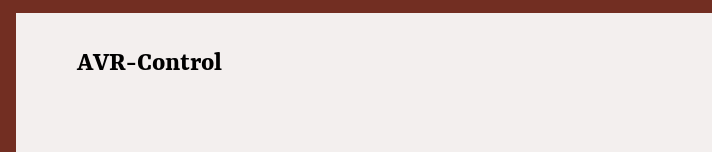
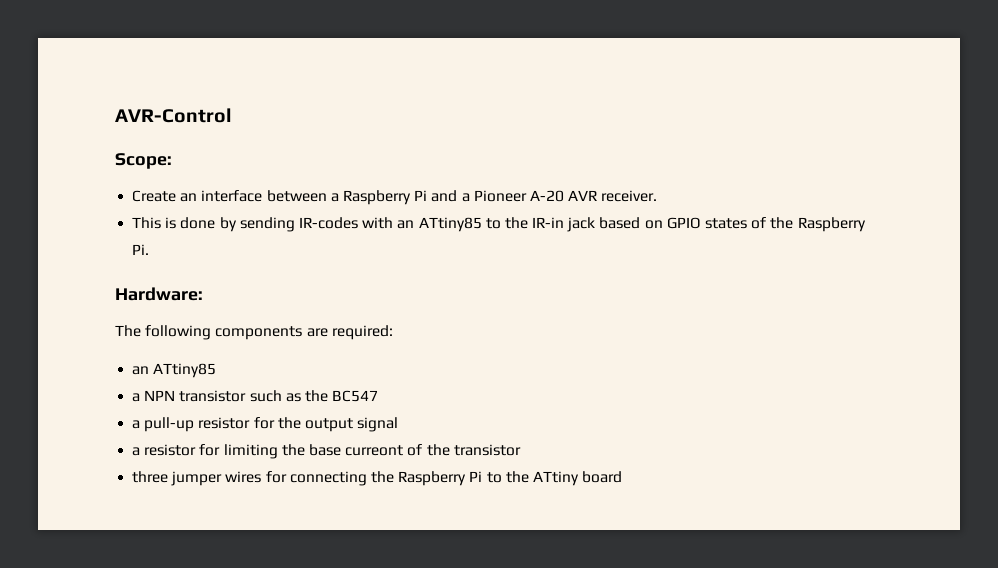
+ Scope:
+ Create an interface between a Raspberry Pi and a Pioneer A-20 AVR receiver.
+ This is done by sending IR-codes with an ATtiny85 to the IR-in jack based on GPIO states of the Raspberry Pi.
+ Hardware:
+ The following components are required:
+ an ATtiny85
+ a NPN transistor such as the BC547
+ a pull-up resistor for the output signal
+ a resistor for limiting the base curreont of the transistor
+ three jumper wires for connecting the Raspberry Pi to the ATtiny board

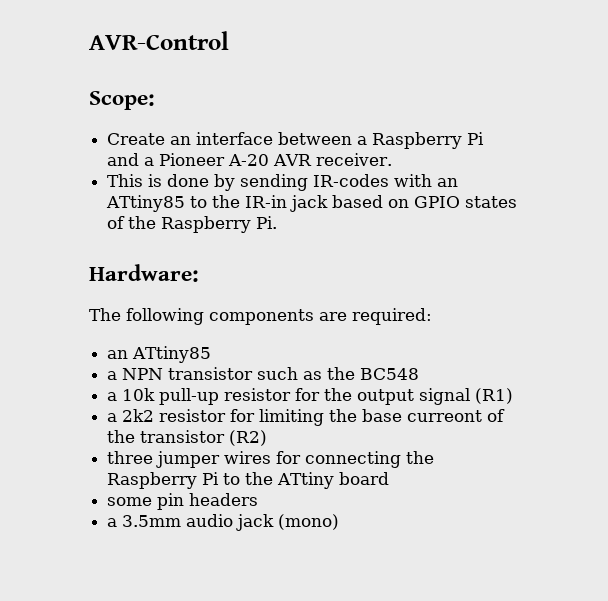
- a NPN transistor such as the BC547
- a pull-up resistor for the output signal
- a resistor for limiting the base curreont of the transistor
+ a NPN transistor such as the BC548
+ a 10k pull-up resistor for the output signal (R1)
+ a 2k2 resistor for limiting the base curreont of the transistor (R2)
+ some pin headers
+ a 3.5mm audio jack (mono)

